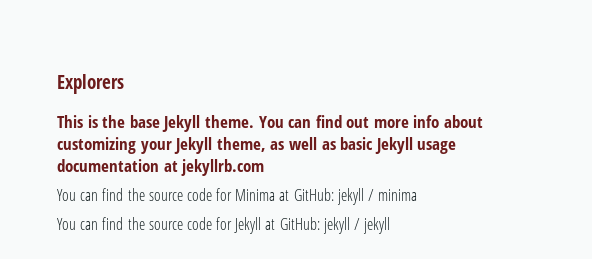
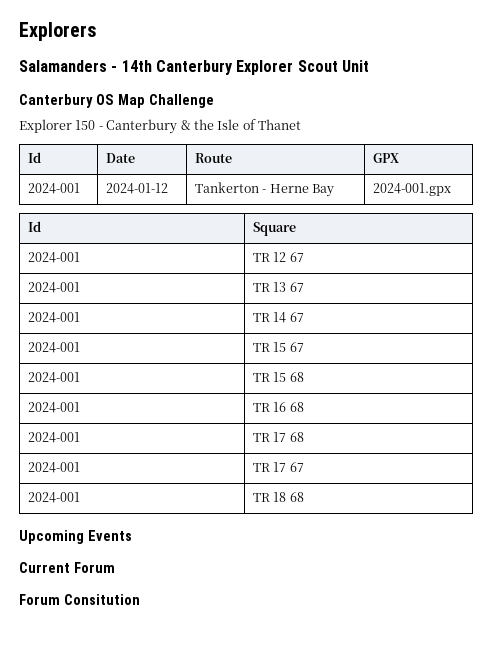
- This is the base Jekyll theme. You can find out more info about customizing your Jekyll theme, as well as basic Jekyll usage documentation at jekyllrb.com
- You can find the source code for Minima at GitHub: jekyll / minima
- You can find the source code for Jekyll at GitHub: jekyll / jekyll
+ Salamanders - 14th Canterbury Explorer Scout Unit
+ Canterbury OS Map Challenge
+ Explorer 150 - Canterbury & the Isle of Thanet
+ Id | Date | Route | GPX
+ 2024-001 | 2024-01-12 | Tankerton - Herne Bay | 2024-001.gpx
+ Id | Square
+ 2024-001 | TR 12 67
+ 2024-001 | TR 13 67
+ 2024-001 | TR 14 67
+ 2024-001 | TR 15 67
+ 2024-001 | TR 15 68
+ 2024-001 | TR 16 68
+ 2024-001 | TR 17 68
+ 2024-001 | TR 17 67
+ 2024-001 | TR 18 68
+ Upcoming Events
+ Current Forum
+ Forum Consitution

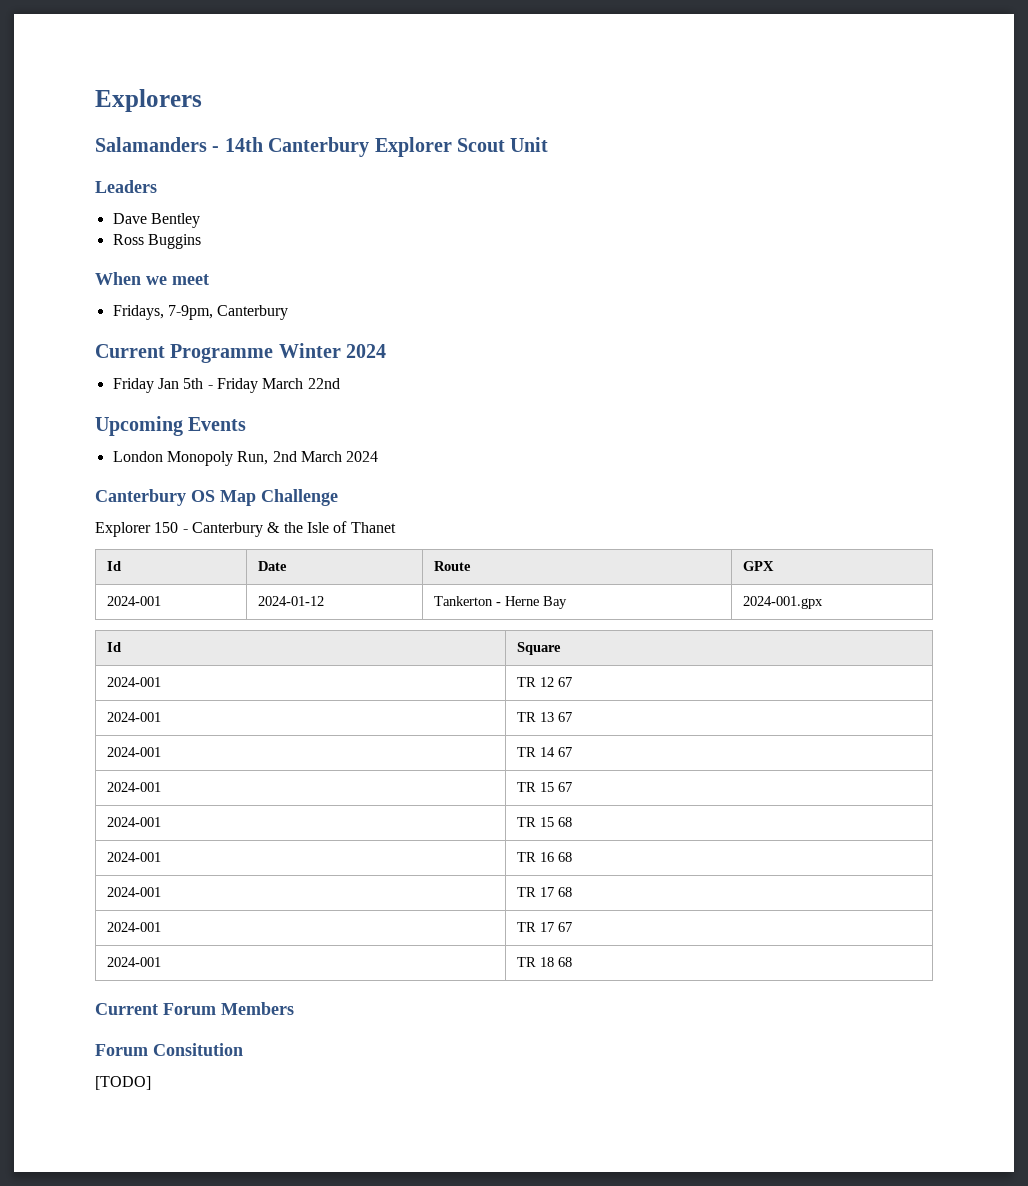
+ Leaders
+ Dave Bentley
+ Ross Buggins
+ When we meet
+ Fridays, 7-9pm, Canterbury
+ Current Programme Winter 2024
+ Friday Jan 5th - Friday March 22nd
+ Upcoming Events
+ London Monopoly Run, 2nd March 2024
- Upcoming Events
- Current Forum
+ Current Forum Members
+ [TODO]

